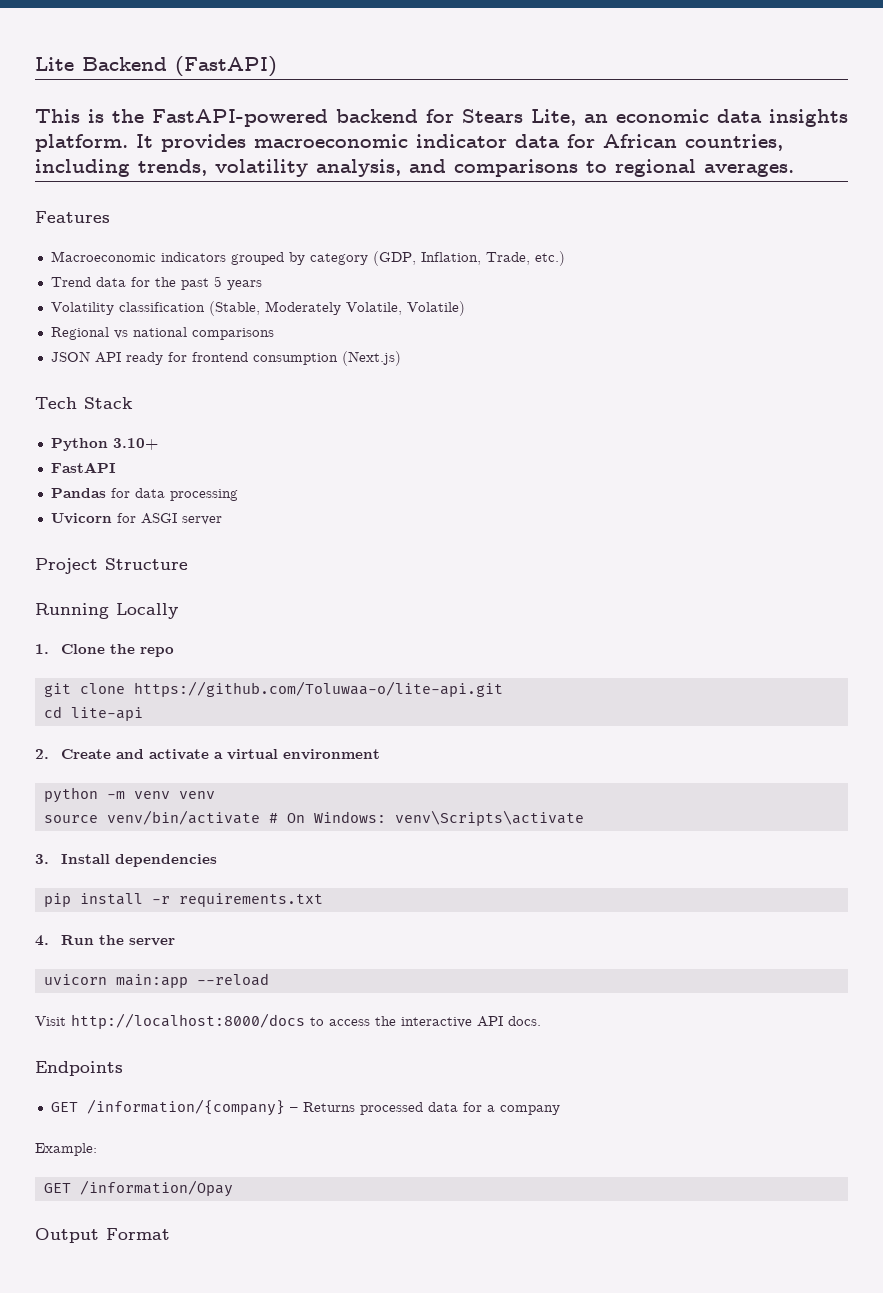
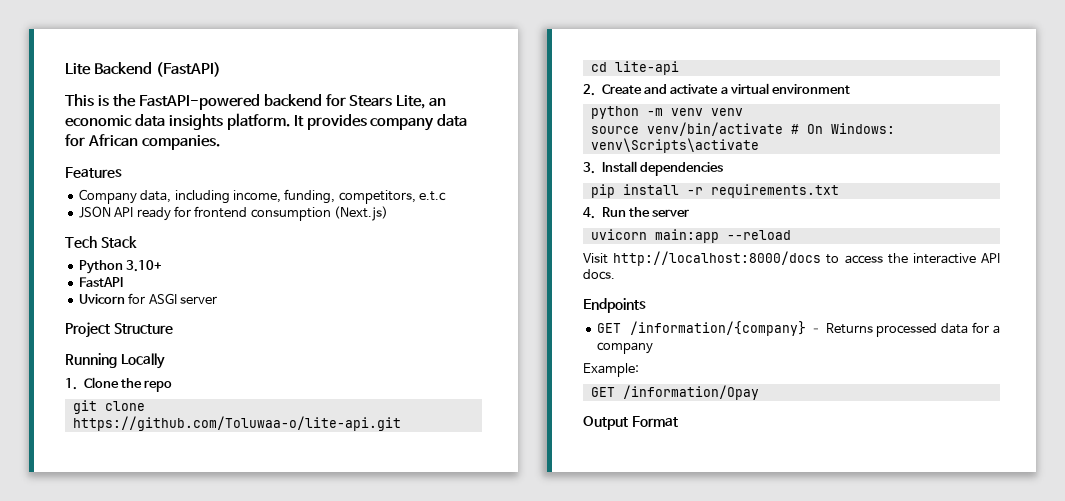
- It provides macroeconomic indicator data for African countries, including trends, volatility analysis, and comparisons to regional averages.
+ It provides company data for African companies.
  Features
- Macroeconomic indicators grouped by category (GDP, Inflation, Trade, etc.)
- Trend data for the past 5 years
- Volatility classification (Stable, Moderately Volatile, Volatile)
- Regional vs national comparisons
+ Company data, including income, funding, competitors, e.t.c
- Pandas for data processing

